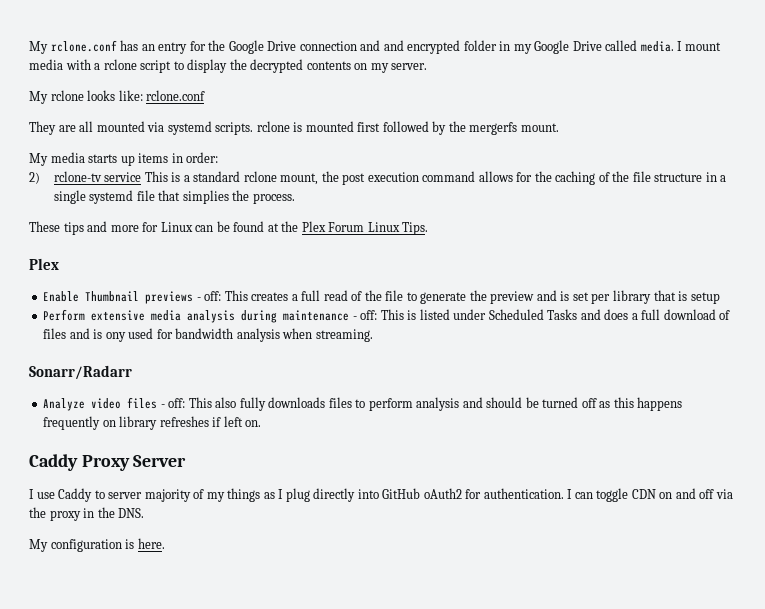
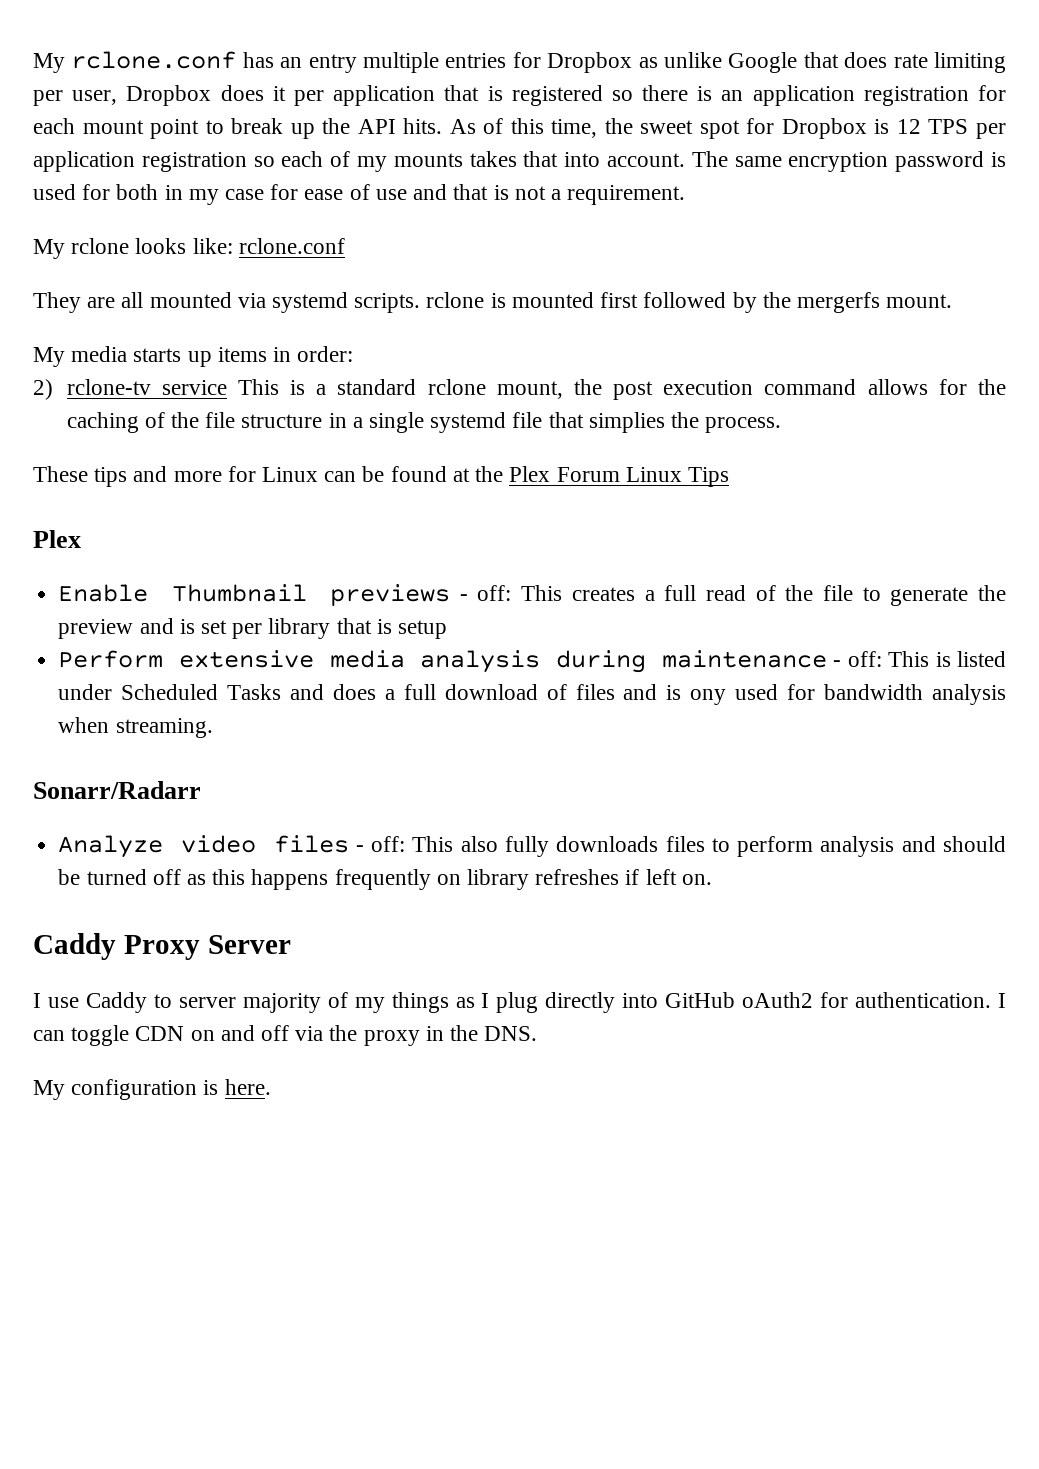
- My rclone.conf has an entry for the Google Drive connection and and encrypted folder in my Google Drive called media. I mount media with a rclone script to display the decrypted contents on my server.
+ My rclone.conf has an entry multiple entries for Dropbox as unlike Google that does rate limiting per user, Dropbox does it per application that is registered so there is an application registration for each mount point to break up the API hits. As of this time, the sweet spot for Dropbox is 12 TPS per application registration so each of my mounts takes that into account. The same encryption password is used for both in my case for ease of use and that is not a requirement.
- These tips and more for Linux can be found at the Plex Forum Linux Tips.
+ These tips and more for Linux can be found at the Plex Forum Linux Tips

